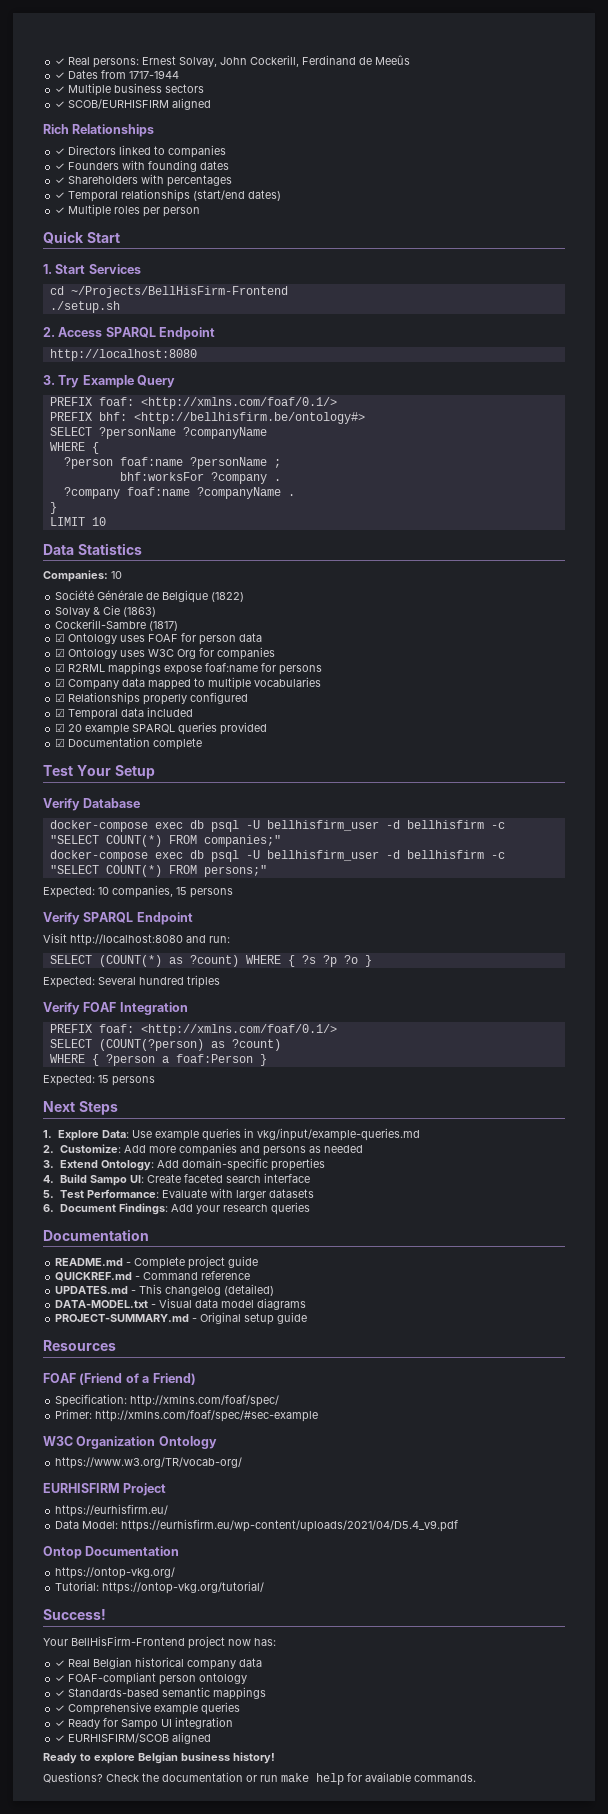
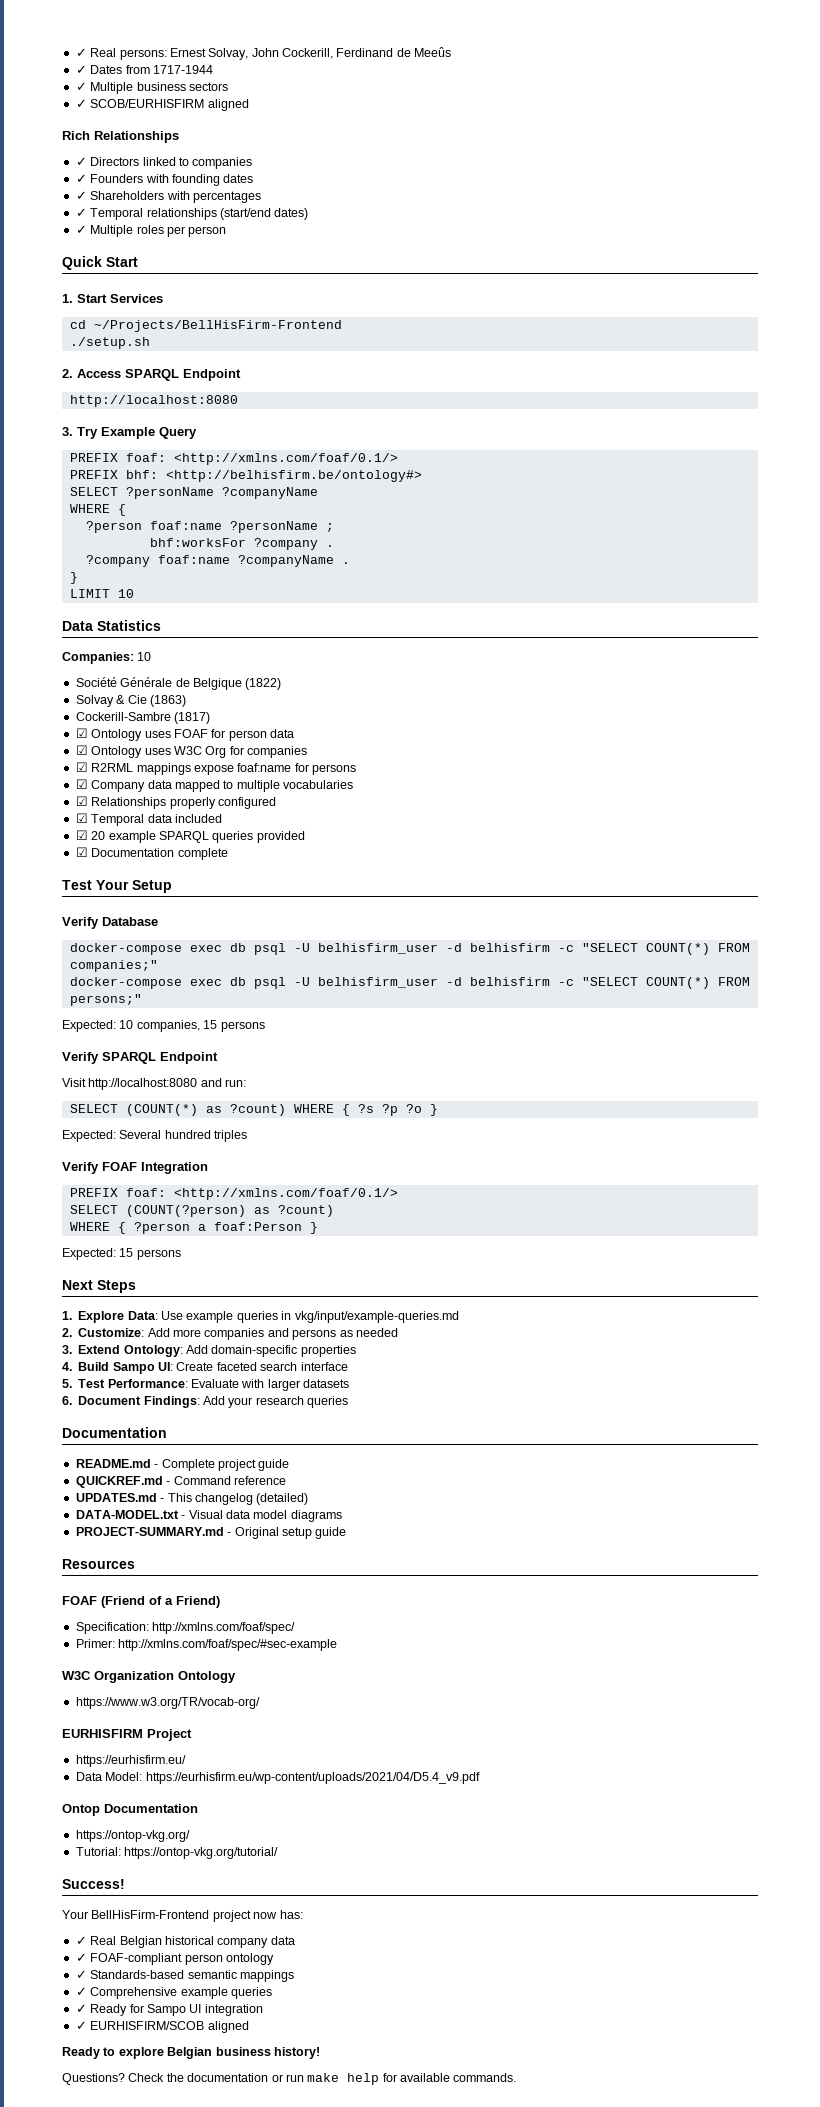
- PREFIX bhf: <http://bellhisfirm.be/ontology#>
+ PREFIX bhf: <http://belhisfirm.be/ontology#>
- docker-compose exec db psql -U bellhisfirm_user -d bellhisfirm -c "SELECT COUNT(*) FROM companies;"
+ docker-compose exec db psql -U belhisfirm_user -d belhisfirm -c "SELECT COUNT(*) FROM companies;"
- docker-compose exec db psql -U bellhisfirm_user -d bellhisfirm -c "SELECT COUNT(*) FROM persons;"
+ docker-compose exec db psql -U belhisfirm_user -d belhisfirm -c "SELECT COUNT(*) FROM persons;"

